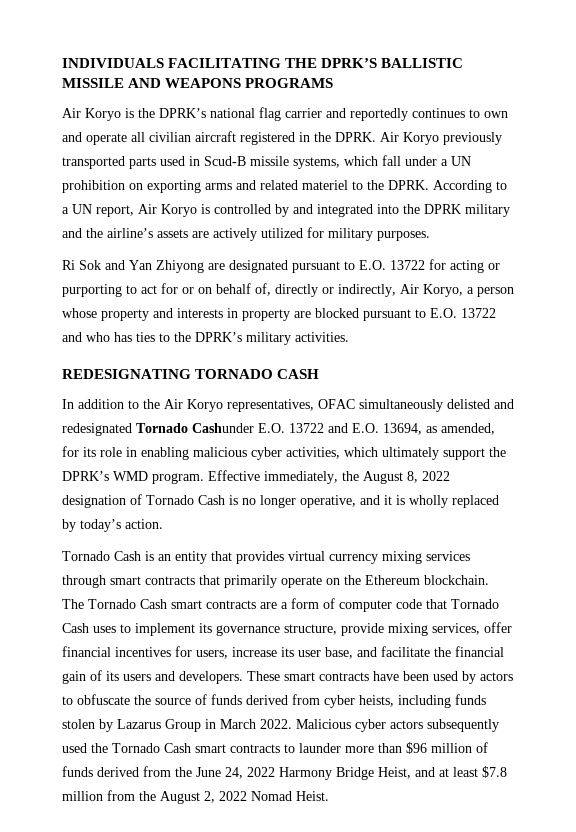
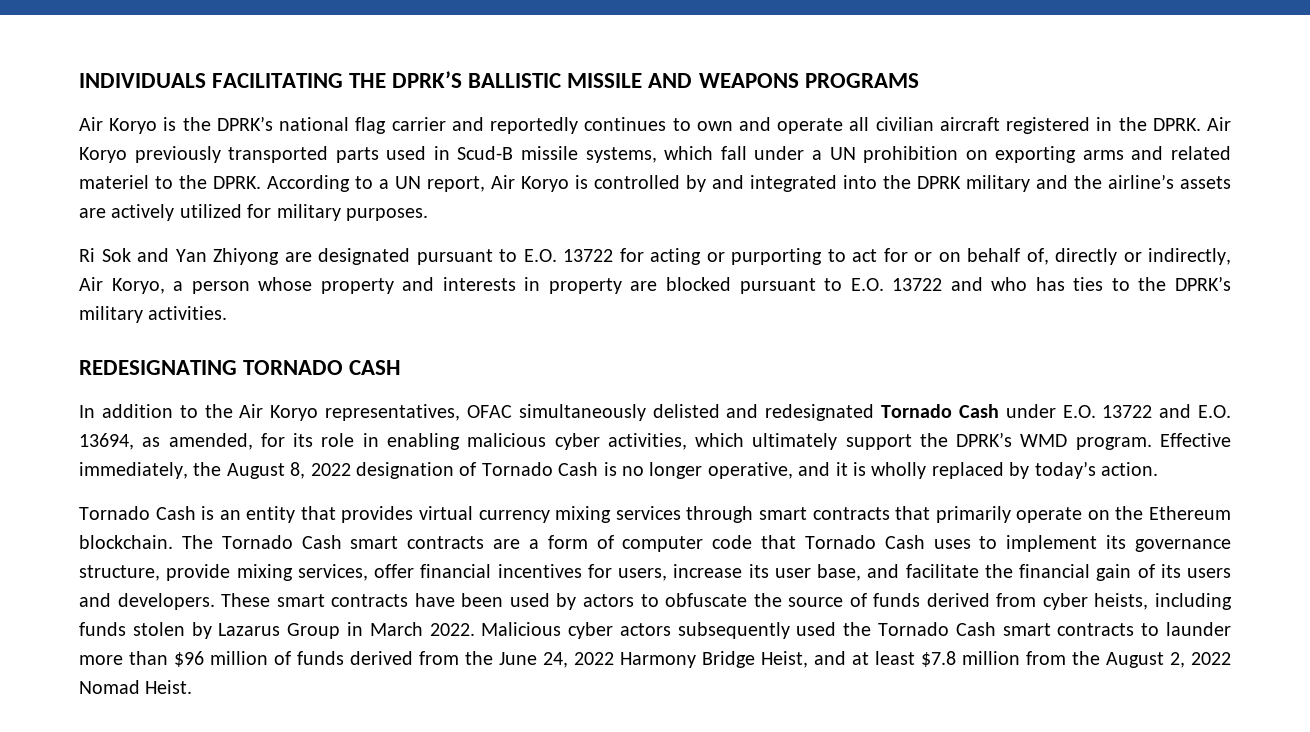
- In addition to the Air Koryo representatives, OFAC simultaneously delisted and redesignated Tornado Cashunder E.O. 13722 and E.O. 13694, as amended, for its role in enabling malicious cyber activities, which ultimately support the DPRK’s WMD program.
+ In addition to the Air Koryo representatives, OFAC simultaneously delisted and redesignated Tornado Cash under E.O. 13722 and E.O. 13694, as amended, for its role in enabling malicious cyber activities, which ultimately support the DPRK’s WMD program.

